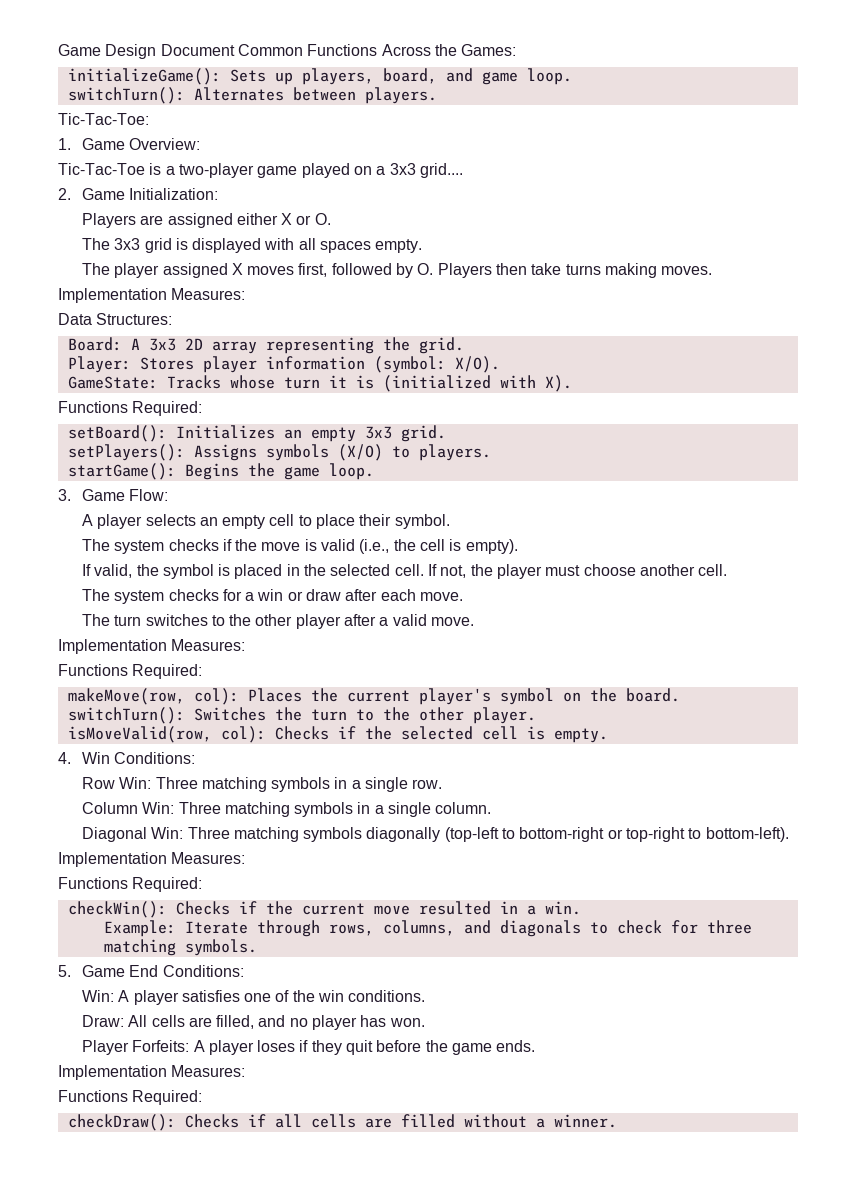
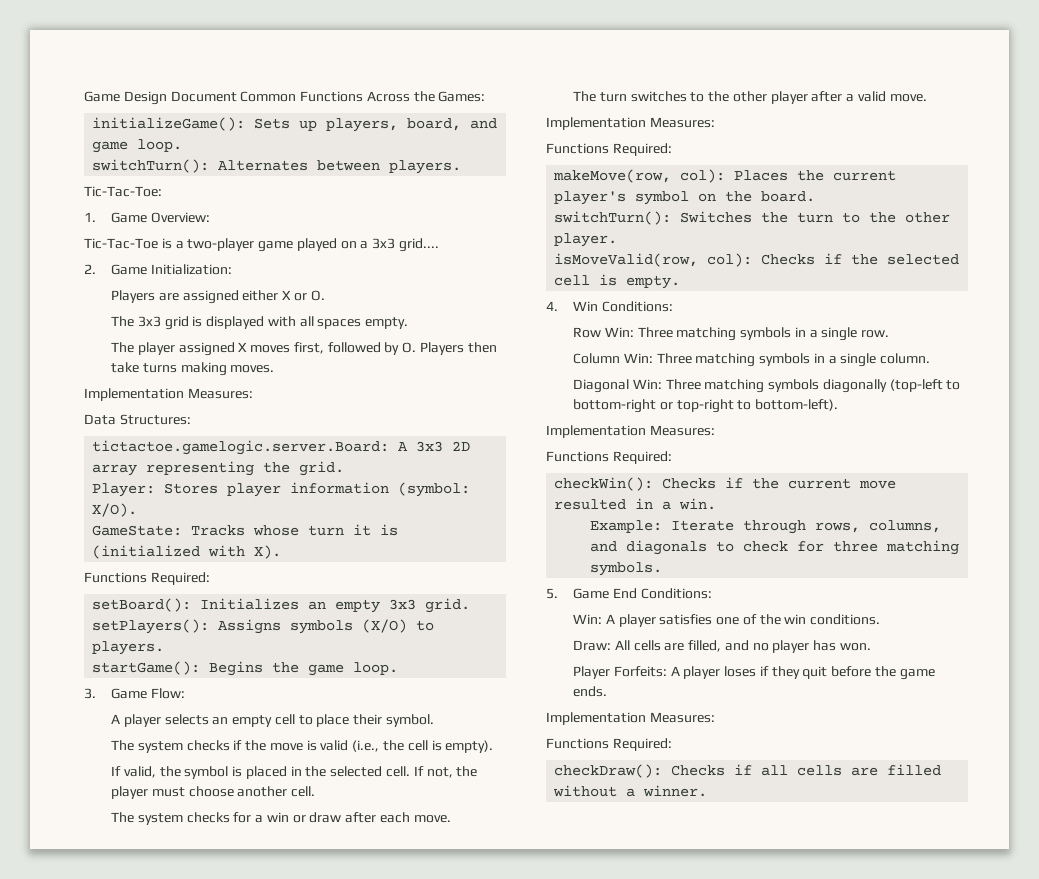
- Board: A 3x3 2D array representing the grid.
+ tictactoe.gamelogic.server.Board: A 3x3 2D array representing the grid.

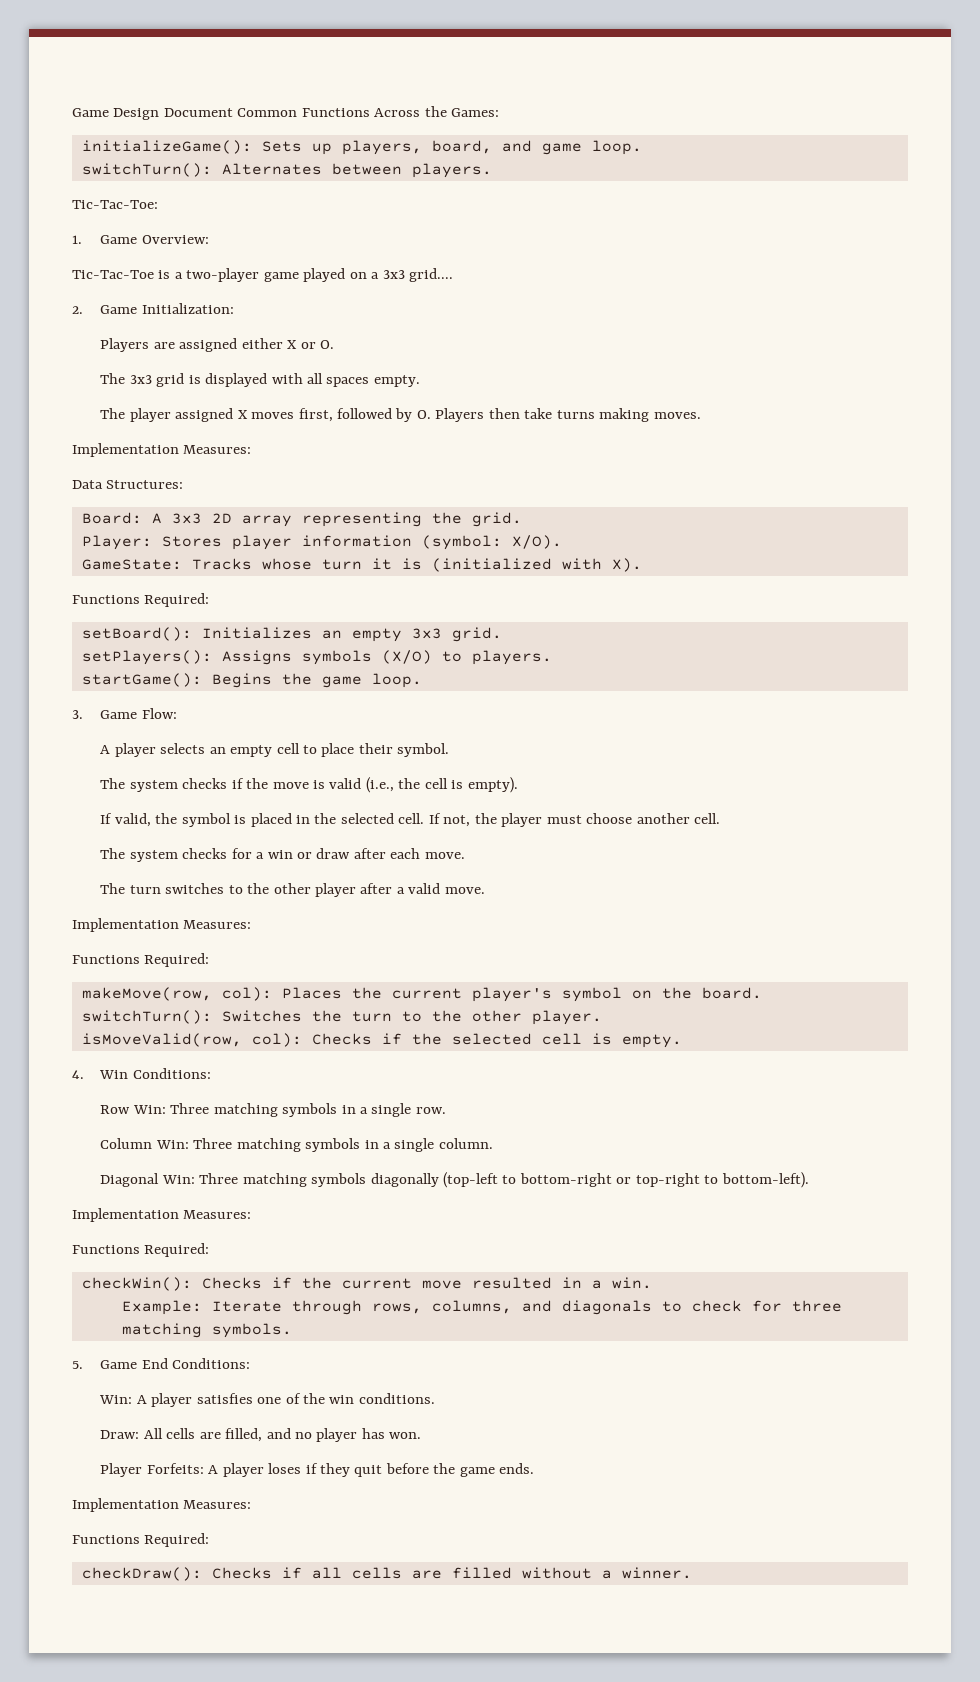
- tictactoe.gamelogic.server.Board: A 3x3 2D array representing the grid.
+ Board: A 3x3 2D array representing the grid.

